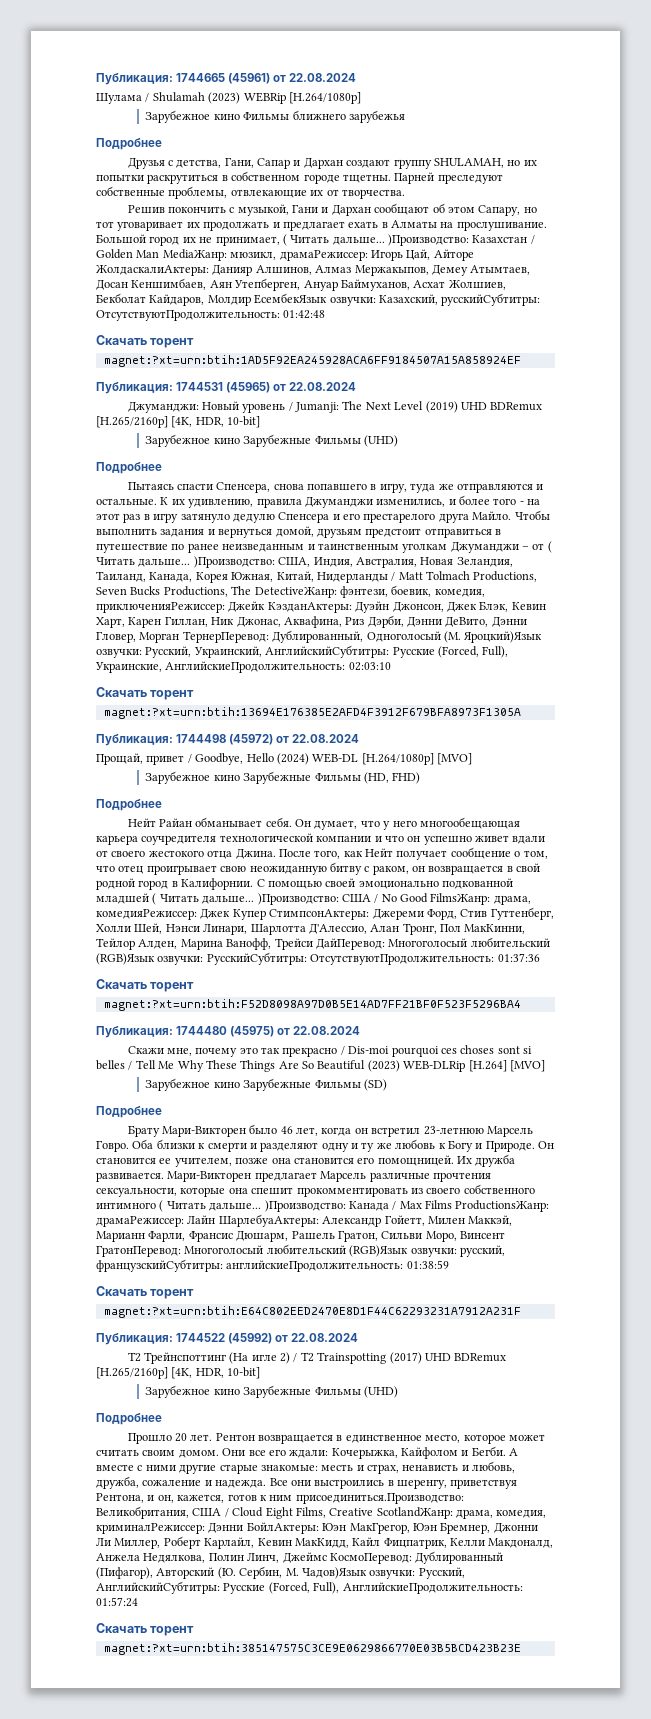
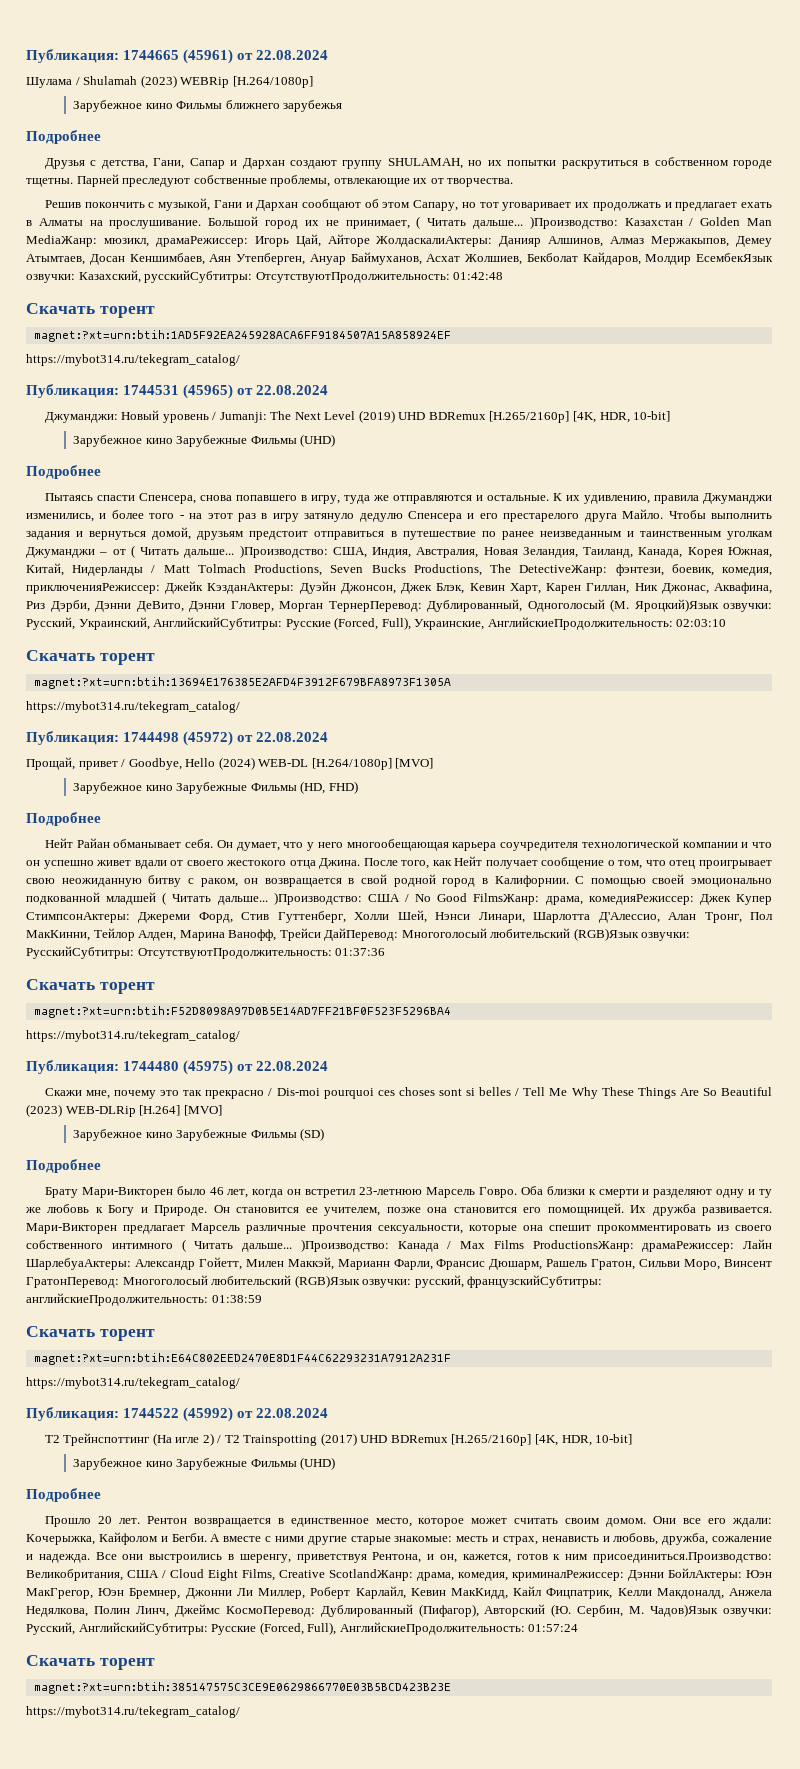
  magnet:?xt=urn:btih:1AD5F92EA245928ACA6FF9184507A15A858924EF
+ https://mybot314.ru/tekegram_catalog/
  magnet:?xt=urn:btih:13694E176385E2AFD4F3912F679BFA8973F1305A
+ https://mybot314.ru/tekegram_catalog/
  magnet:?xt=urn:btih:F52D8098A97D0B5E14AD7FF21BF0F523F5296BA4
+ https://mybot314.ru/tekegram_catalog/
  magnet:?xt=urn:btih:E64C802EED2470E8D1F44C62293231A7912A231F
+ https://mybot314.ru/tekegram_catalog/
  magnet:?xt=urn:btih:385147575C3CE9E0629866770E03B5BCD423B23E
+ https://mybot314.ru/tekegram_catalog/

